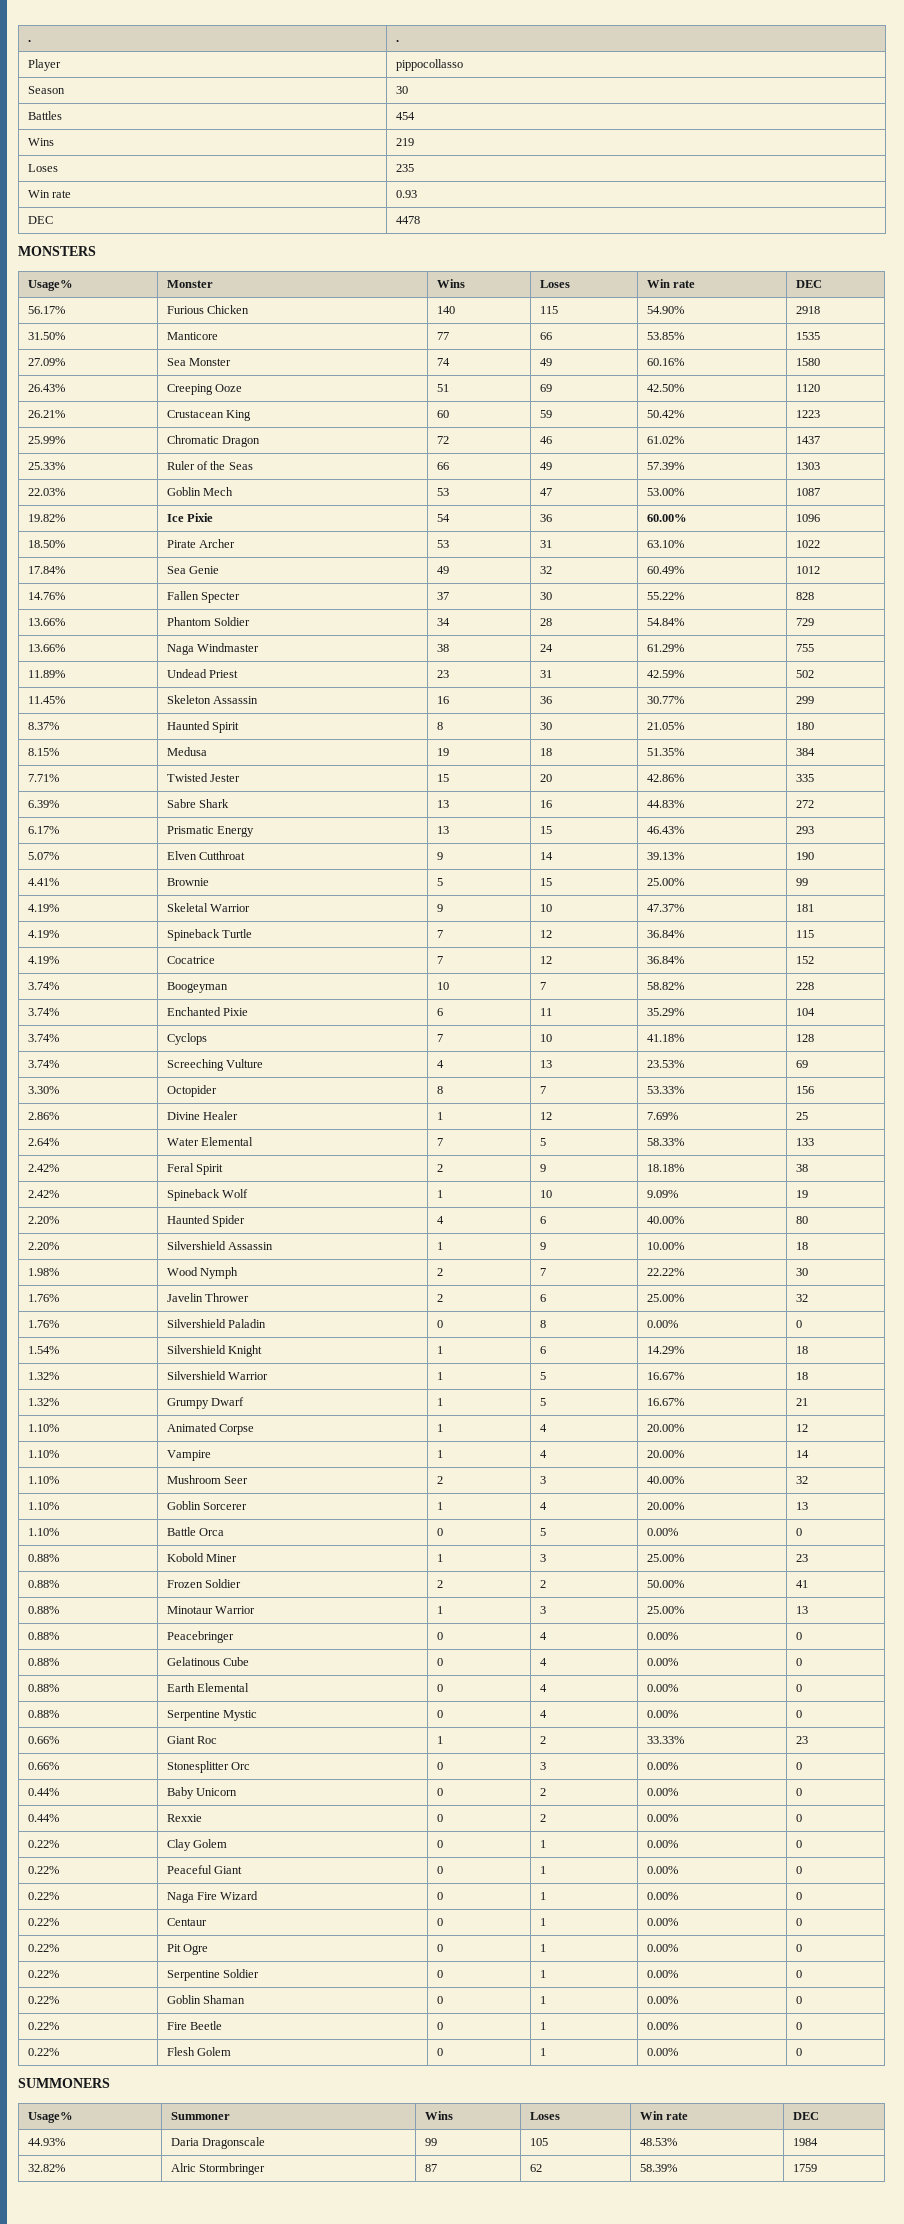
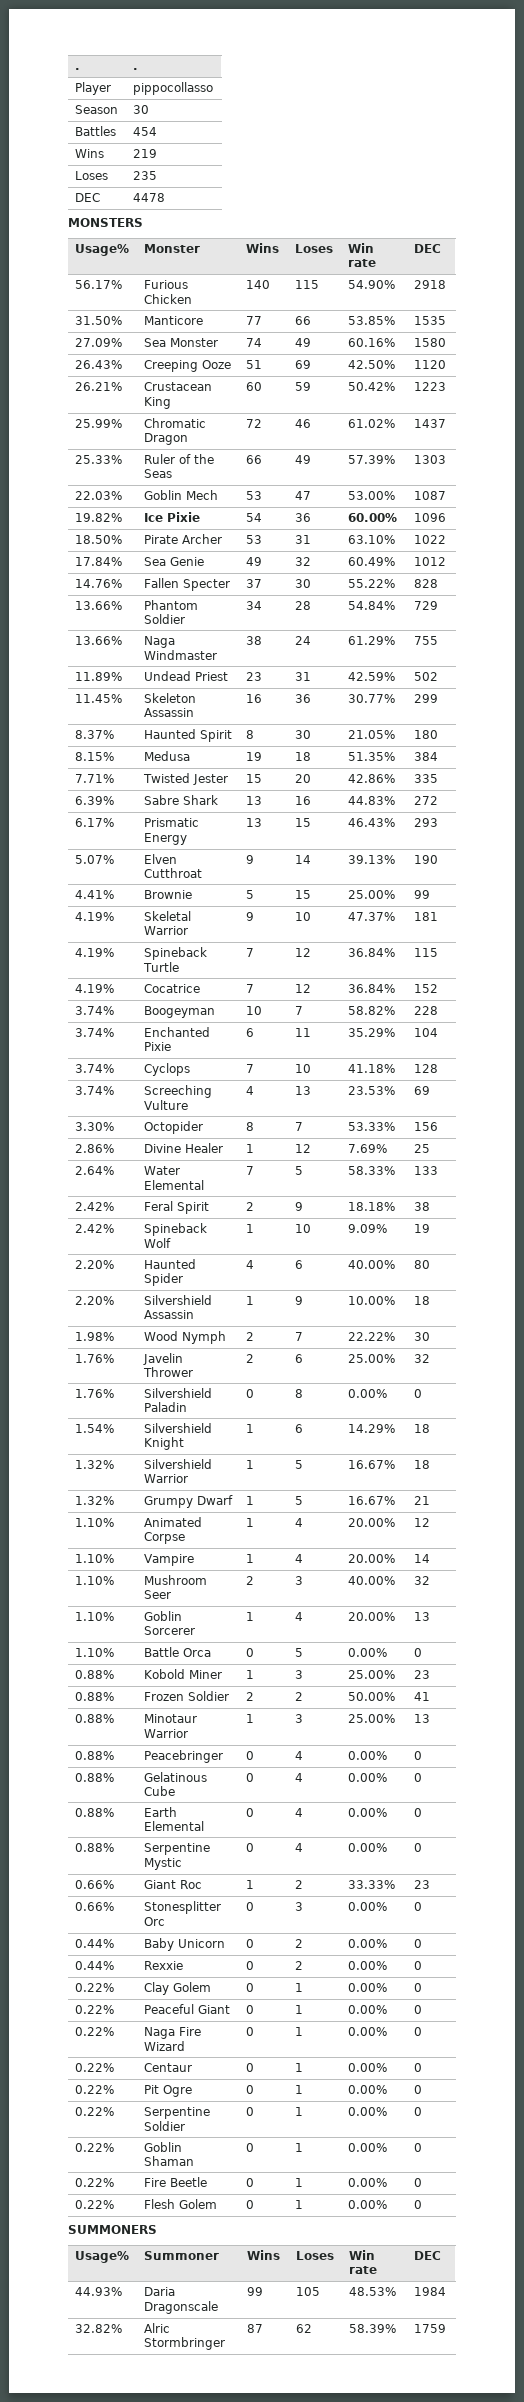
- Win rate | 0.93

